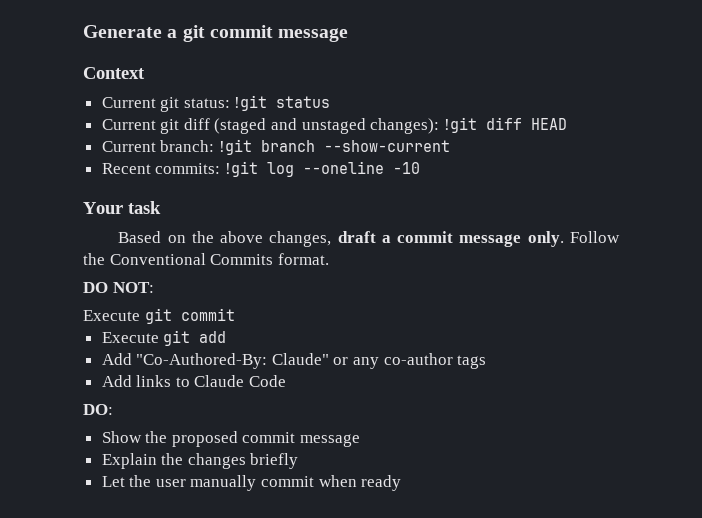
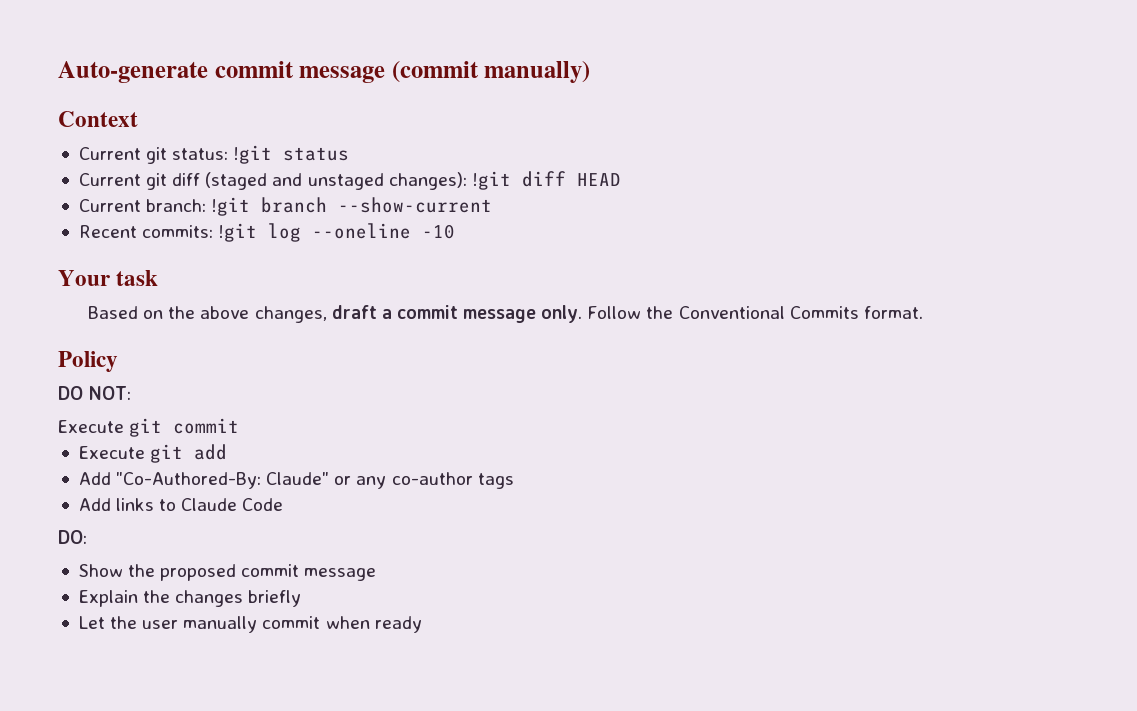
- Generate a git commit message
+ Auto-generate commit message (commit manually)
+ Policy

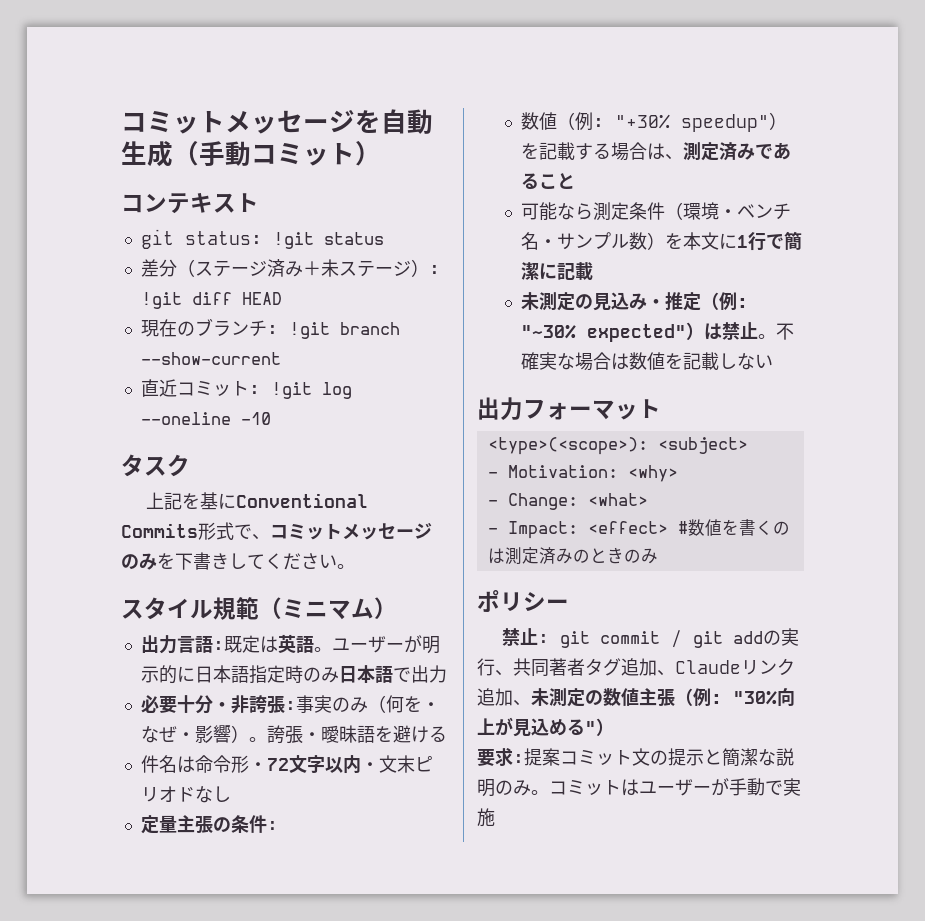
- Auto-generate commit message (commit manually)
- Context
- Current git status: !git status
- Current git diff (staged and unstaged changes): !git diff HEAD
+ コミットメッセージを自動生成（手動コミット）
+ コンテキスト
+ git status: !git status
+ 差分（ステージ済み＋未ステージ）: !git diff HEAD
- Current branch: !git branch --show-current
+ 現在のブランチ: !git branch --show-current
- Recent commits: !git log --oneline -10
+ 直近コミット: !git log --oneline -10
- Your task
- Based on the above changes, draft a commit message only. Follow the Conventional Commits format.
- Policy
- DO NOT:
- Execute git commit
- Execute git add
- Add "Co-Authored-By: Claude" or any co-author tags
- Add links to Claude Code
- DO:
- Show the proposed commit message
- Explain the changes briefly
- Let the user manually commit when ready
+ タスク
+ 上記を基にConventional Commits形式で、コミットメッセージのみを下書きしてください。
+ スタイル規範（ミニマム）
+ 出力言語:既定は英語。ユーザーが明示的に日本語指定時のみ日本語で出力
+ 必要十分・非誇張:事実のみ（何を・なぜ・影響）。誇張・曖昧語を避ける
+ 件名は命令形・72文字以内・文末ピリオドなし
+ 定量主張の条件:
+ 数値（例: "+30% speedup"）を記載する場合は、測定済みであること
+ 可能なら測定条件（環境・ベンチ名・サンプル数）を本文に1行で簡潔に記載
+ 未測定の見込み・推定（例: "~30% expected"）は禁止。不確実な場合は数値を記載しない
+ 出力フォーマット
+ <type>(<scope>): <subject>
+ - Motivation: <why>
+ - Change: <what>
+ - Impact: <effect> #数値を書くのは測定済みのときのみ
+ ポリシー
+ 禁止: git commit / git addの実行、共同著者タグ追加、Claudeリンク追加、未測定の数値主張（例: "30%向上が見込める"）
+ 要求:提案コミット文の提示と簡潔な説明のみ。コミットはユーザーが手動で実施

